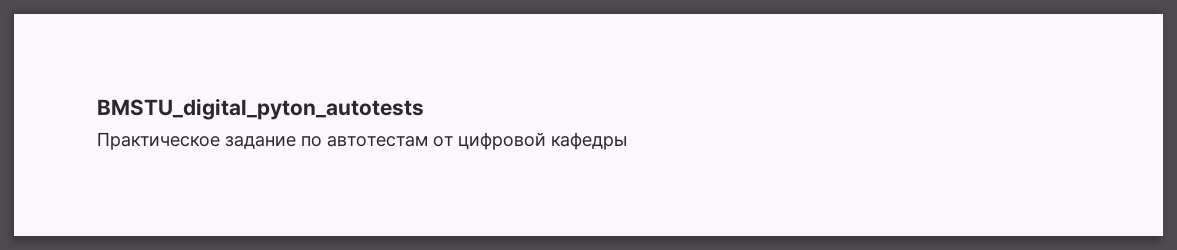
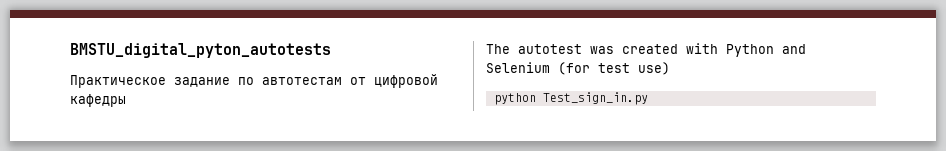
+ The autotest was created with Python and Selenium (for test use)
+ python Test_sign_in.py

